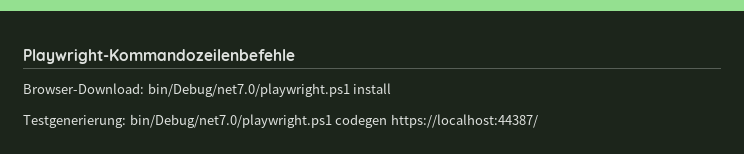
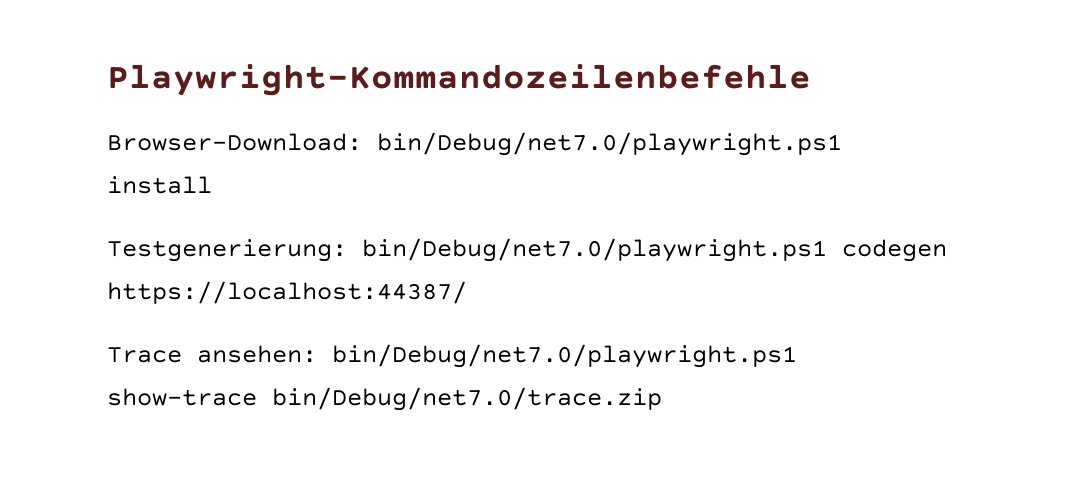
+ Trace ansehen: bin/Debug/net7.0/playwright.ps1 show-trace bin/Debug/net7.0/trace.zip

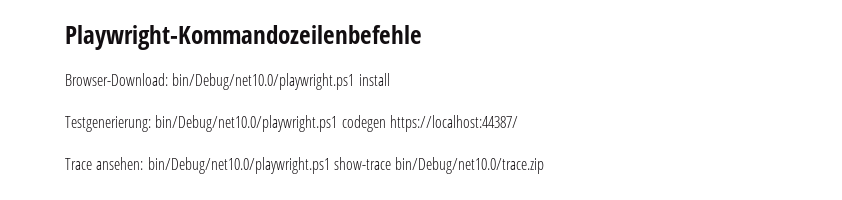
- Browser-Download: bin/Debug/net7.0/playwright.ps1 install
+ Browser-Download: bin/Debug/net10.0/playwright.ps1 install
- Testgenerierung: bin/Debug/net7.0/playwright.ps1 codegen https://localhost:44387/
+ Testgenerierung: bin/Debug/net10.0/playwright.ps1 codegen https://localhost:44387/
- Trace ansehen: bin/Debug/net7.0/playwright.ps1 show-trace bin/Debug/net7.0/trace.zip
+ Trace ansehen: bin/Debug/net10.0/playwright.ps1 show-trace bin/Debug/net10.0/trace.zip

